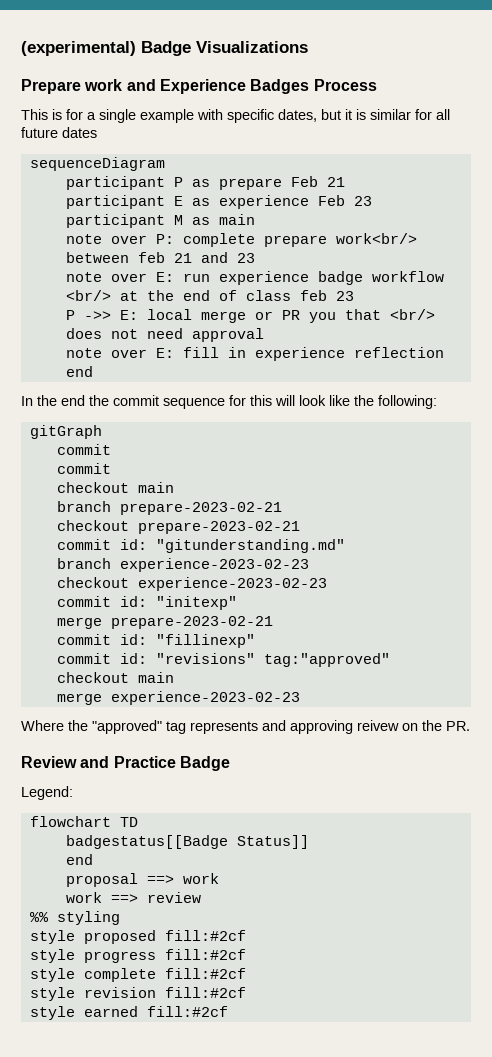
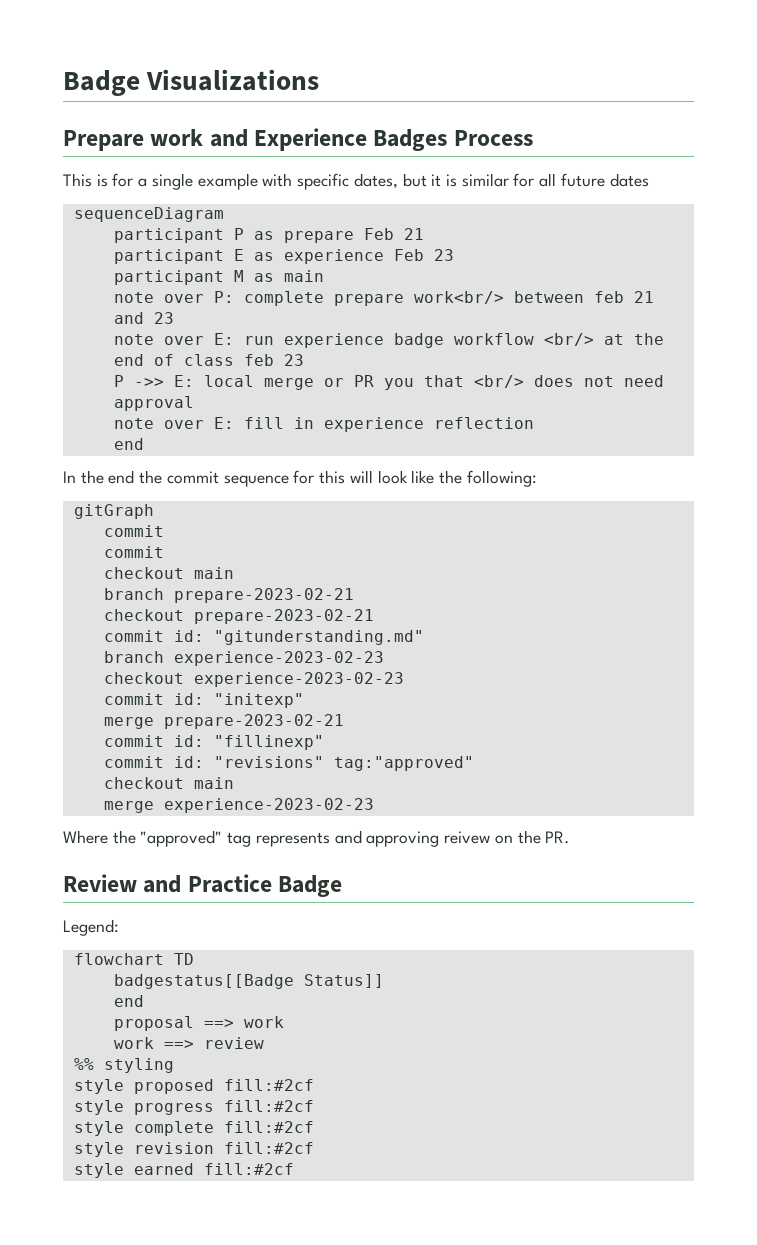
- (experimental) Badge Visualizations
+ Badge Visualizations

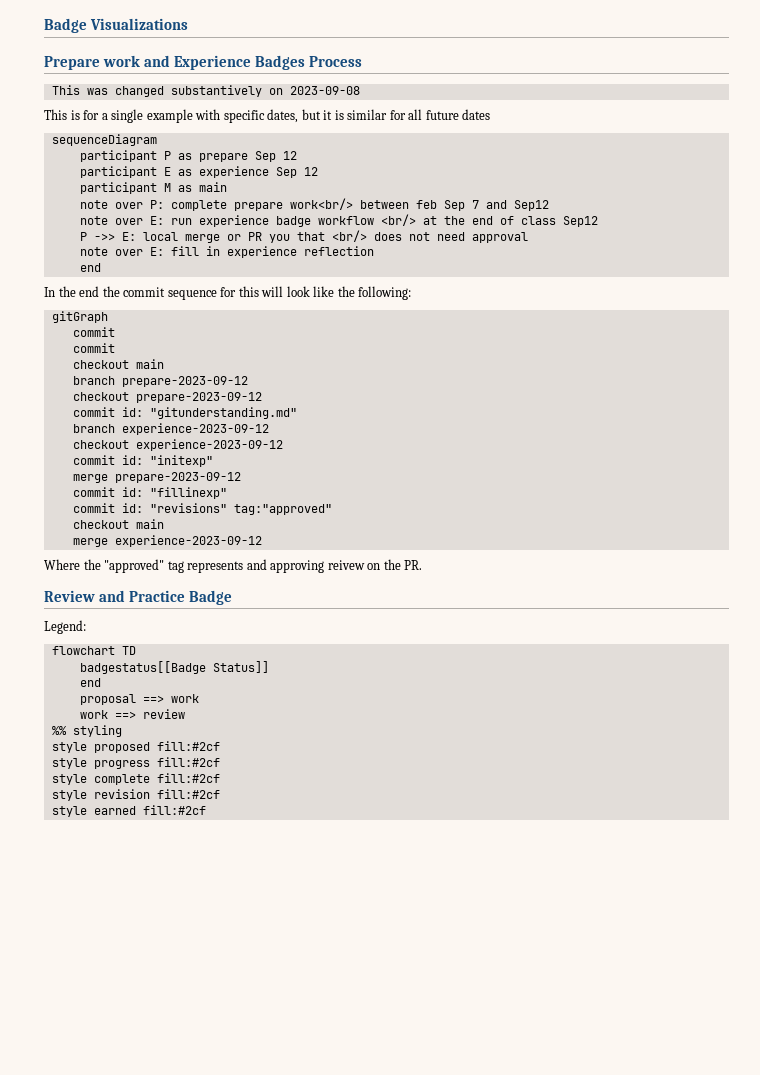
+ This was changed substantively on 2023-09-08
- participant P as prepare Feb 21
+ participant P as prepare Sep 12
- participant E as experience Feb 23
+ participant E as experience Sep 12
- note over P: complete prepare work<br/> between feb 21 and 23
+ note over P: complete prepare work<br/> between feb Sep 7 and Sep12
- note over E: run experience badge workflow <br/> at the end of class feb 23
+ note over E: run experience badge workflow <br/> at the end of class Sep12
- branch prepare-2023-02-21
- checkout prepare-2023-02-21
+ branch prepare-2023-09-12
+ checkout prepare-2023-09-12
- branch experience-2023-02-23
- checkout experience-2023-02-23
+ branch experience-2023-09-12
+ checkout experience-2023-09-12
- merge prepare-2023-02-21
+ merge prepare-2023-09-12
- merge experience-2023-02-23
+ merge experience-2023-09-12

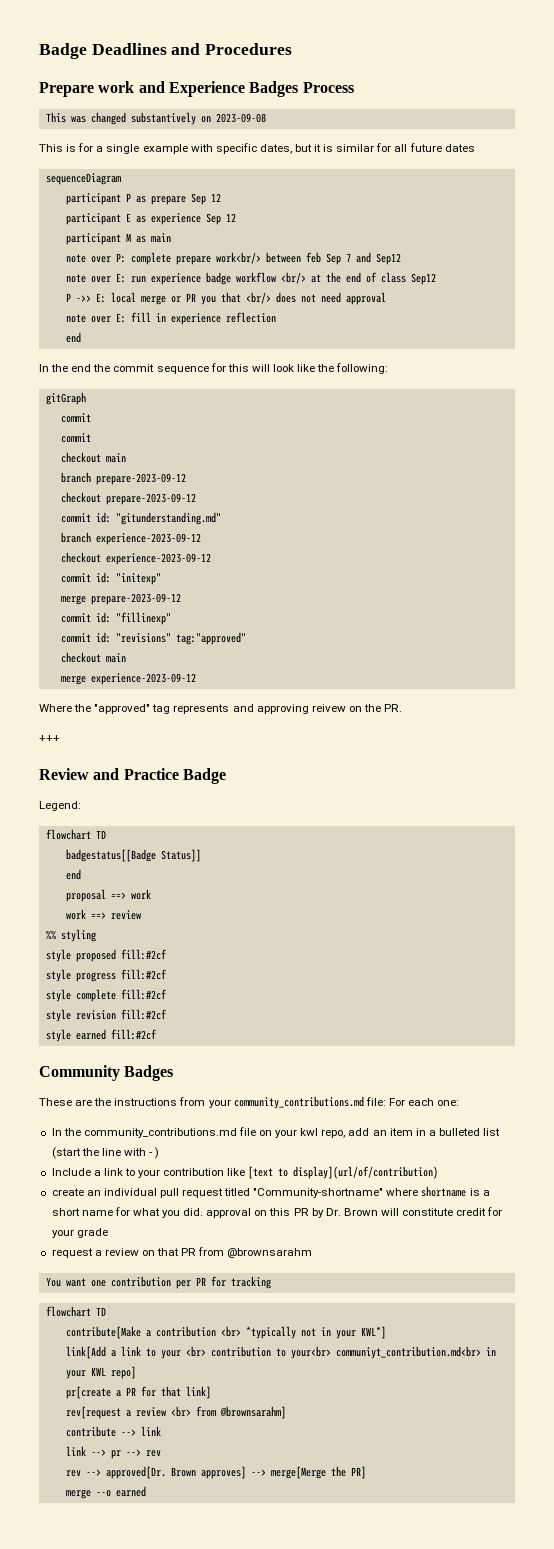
- Badge Visualizations
+ Badge Deadlines and Procedures
+ +++
+ Community Badges
+ These are the instructions from your community_contributions.md file: For each one:
+ In the community_contributions.md file on your kwl repo, add an item in a bulleted list (start the line with - )
+ Include a link to your contribution like [text to display](url/of/contribution)
+ create an individual pull request titled "Community-shortname" where shortname is a short name for what you did. approval on this PR by Dr. Brown will constitute credit for your grade
+ request a review on that PR from @brownsarahm
+ You want one contribution per PR for tracking
+ flowchart TD
+ contribute[Make a contribution <br> *typically not in your KWL*]
+ link[Add a link to your <br> contribution to your<br> communiyt_contribution.md<br> in your KWL repo]
+ pr[create a PR for that link]
+ rev[request a review <br> from @brownsarahm]
+ contribute --> link
+ link --> pr --> rev
+ rev --> approved[Dr. Brown approves] --> merge[Merge the PR]
+ merge --o earned

